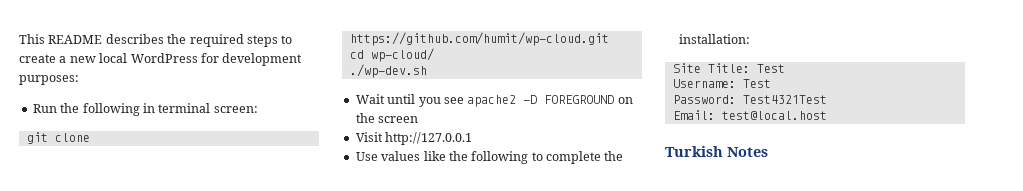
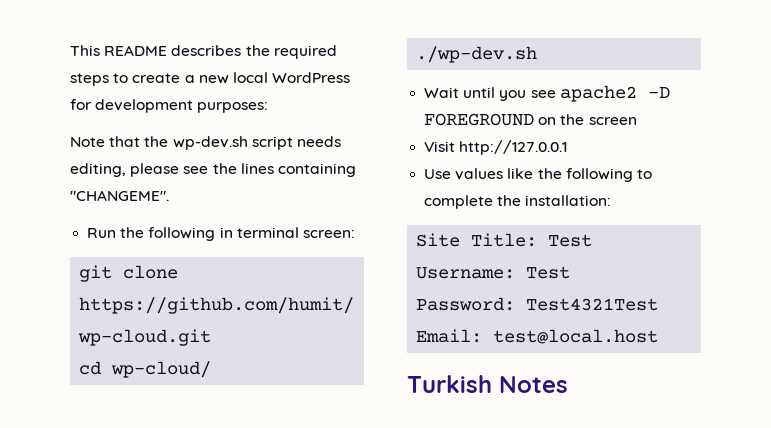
+ Note that the wp-dev.sh script needs editing, please see the lines containing "CHANGEME".

